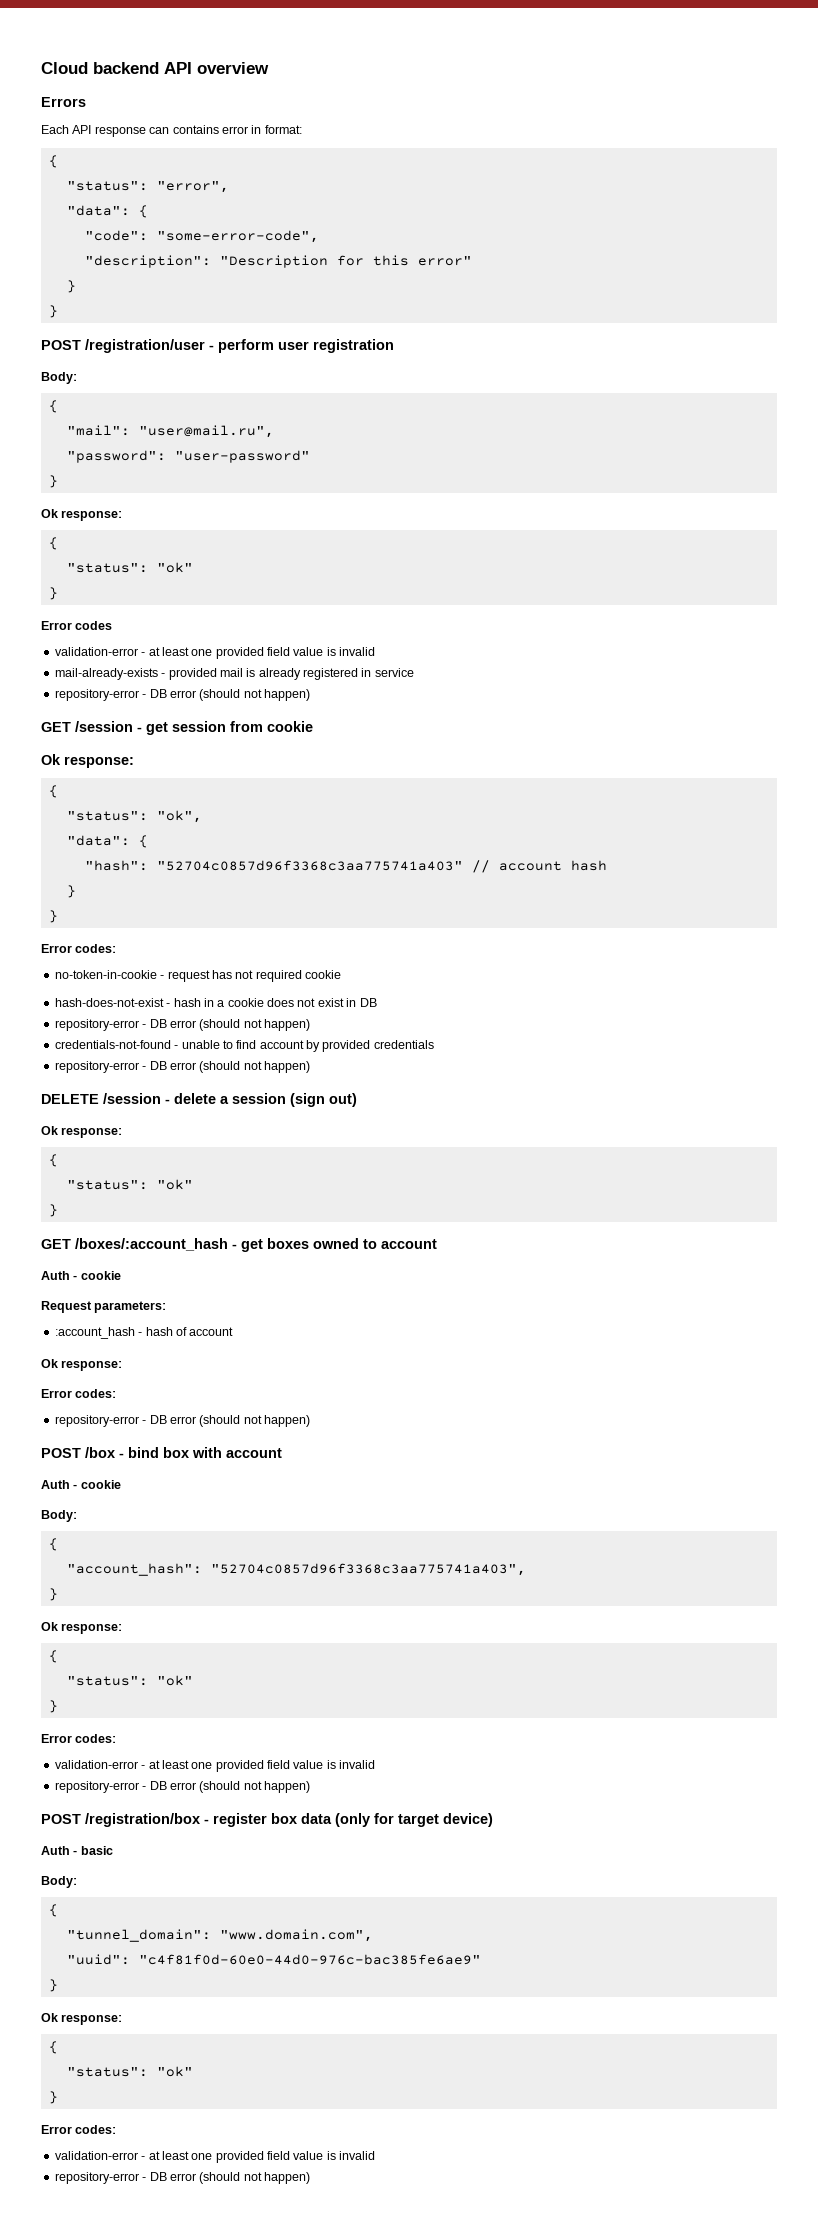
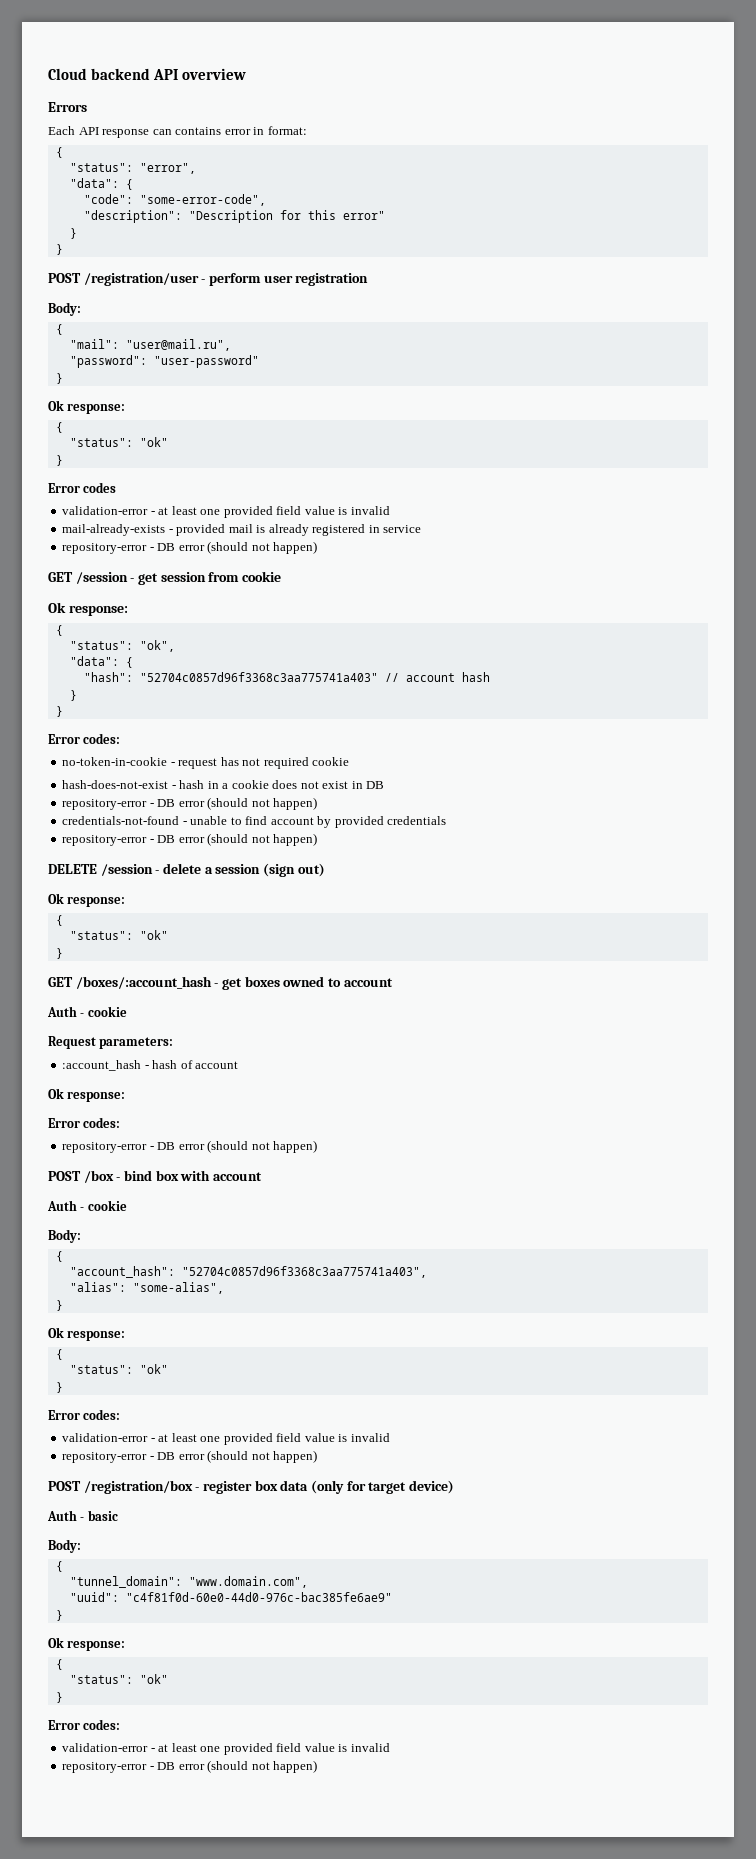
+ "alias": "some-alias",

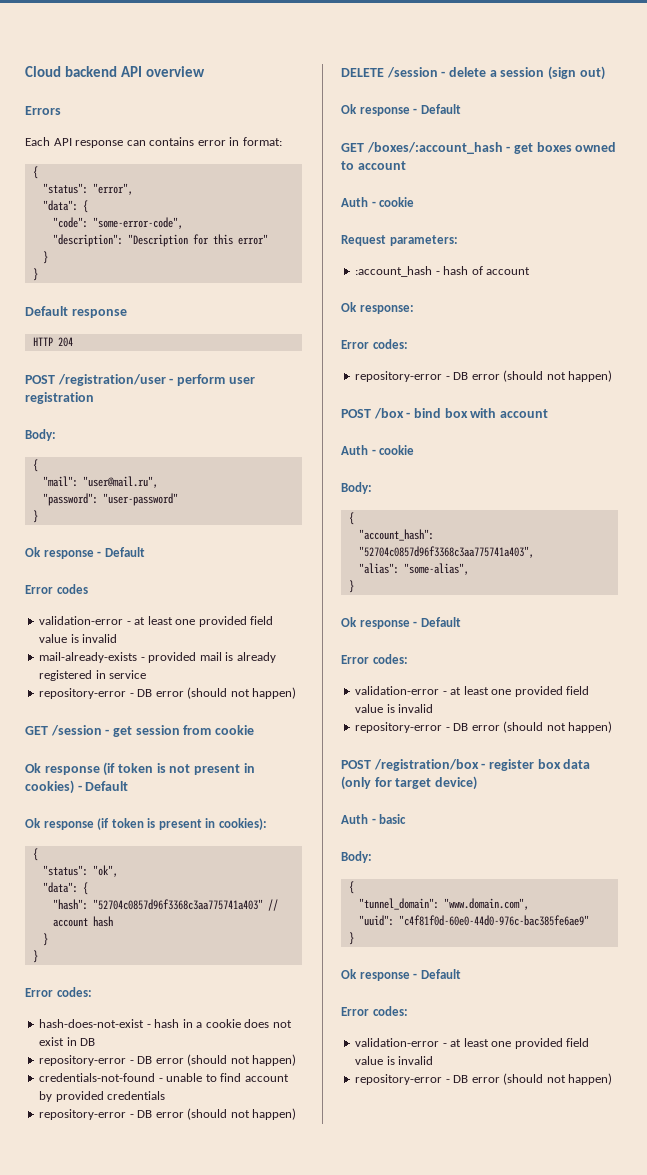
+ Default response
+ HTTP 204
  "password": "user-password"
  }
- Ok response:
- {
- "status": "ok"
- }
+ Ok response - Default
  GET /session - get session from cookie
- Ok response:
+ Ok response (if token is not present in cookies) - Default
+ Ok response (if token is present in cookies):
- no-token-in-cookie - request has not required cookie
  DELETE /session - delete a session (sign out)
- Ok response:
- {
- "status": "ok"
- }
+ Ok response - Default
  "alias": "some-alias",
  }
- Ok response:
- {
- "status": "ok"
- }
+ Ok response - Default
  "uuid": "c4f81f0d-60e0-44d0-976c-bac385fe6ae9"
  }
- Ok response:
- {
- "status": "ok"
- }
+ Ok response - Default

